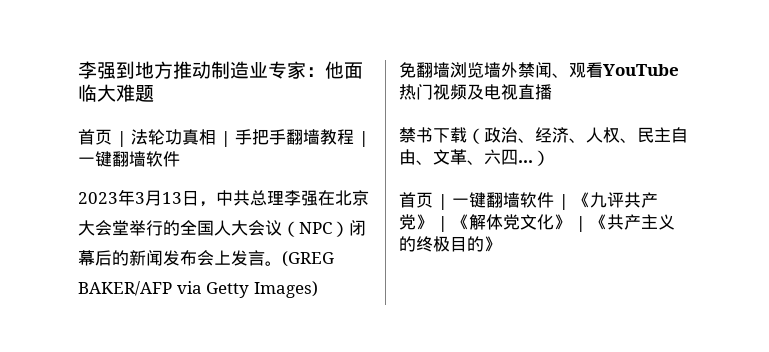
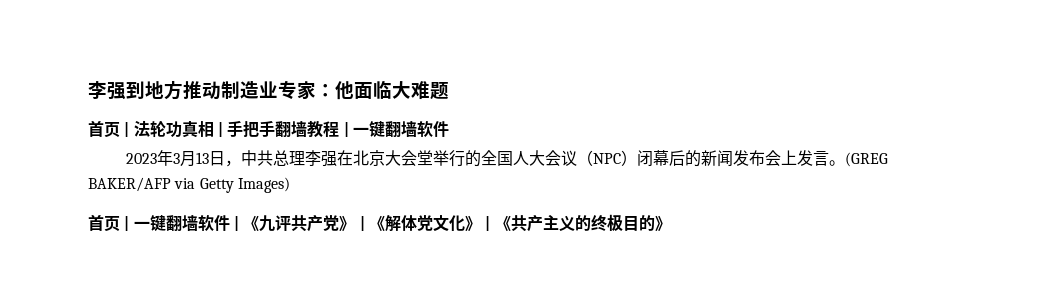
- 免翻墙浏览墙外禁闻、观看YouTube热门视频及电视直播
- 禁书下载（政治、经济、人权、民主自由、文革、六四...）

